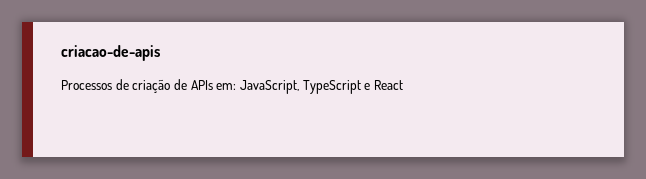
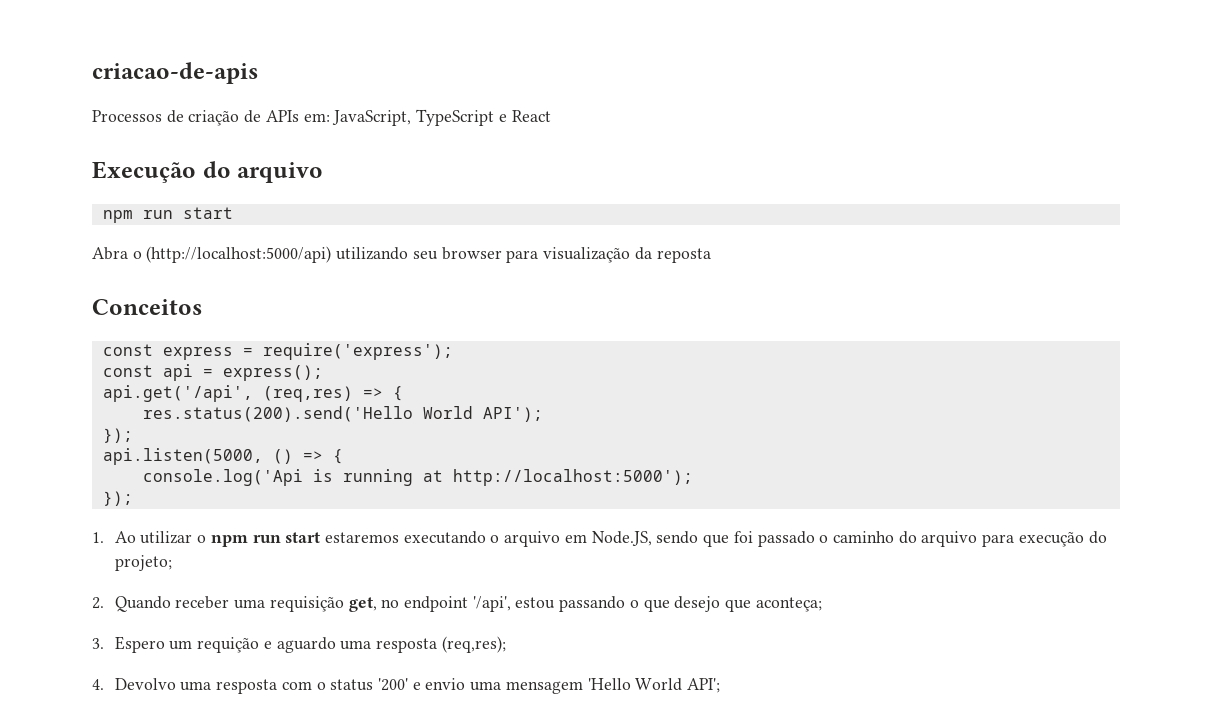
+ Execução do arquivo
+ npm run start
+ Abra o (http://localhost:5000/api) utilizando seu browser para visualização da reposta
+ Conceitos
+ const express = require('express');
+ const api = express();
+ api.get('/api', (req,res) => {
+ res.status(200).send('Hello World API');
+ });
+ api.listen(5000, () => {
+ console.log('Api is running at http://localhost:5000');
+ });
+ 1. Ao utilizar o npm run start estaremos executando o arquivo em Node.JS, sendo que foi passado o caminho do arquivo para execução do projeto;
+ 2. Quando receber uma requisição get, no endpoint '/api', estou passando o que desejo que aconteça;
+ 3. Espero um requição e aguardo uma resposta (req,res);
+ 4. Devolvo uma resposta com o status '200' e envio uma mensagem 'Hello World API';

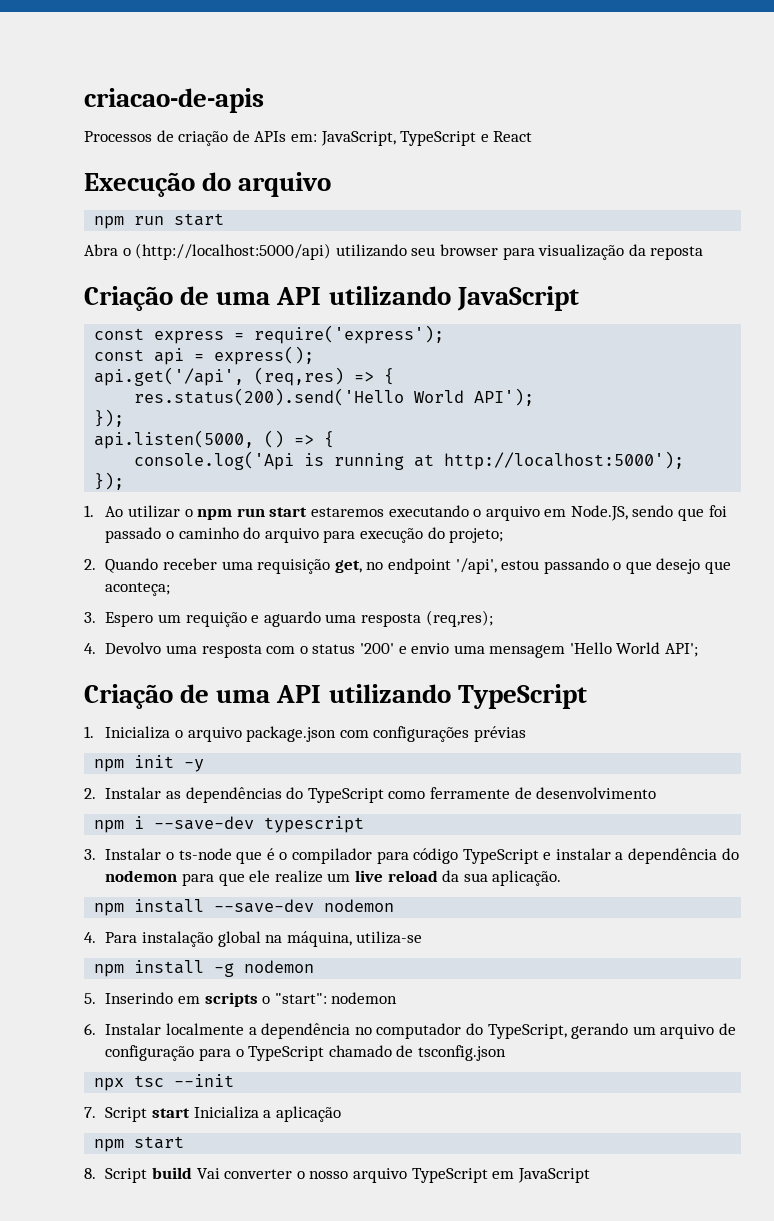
- Conceitos
+ Criação de uma API utilizando JavaScript
+ Criação de uma API utilizando TypeScript
+ 1. Inicializa o arquivo package.json com configurações prévias
+ npm init -y
+ 2. Instalar as dependências do TypeScript como ferramente de desenvolvimento
+ npm i --save-dev typescript
+ 3. Instalar o ts-node que é o compilador para código TypeScript e instalar a dependência do nodemon para que ele realize um live reload da sua aplicação.
+ npm install --save-dev nodemon
+ 4. Para instalação global na máquina, utiliza-se
+ npm install -g nodemon
+ 5. Inserindo em scripts o "start": nodemon
+ 6. Instalar localmente a dependência no computador do TypeScript, gerando um arquivo de configuração para o TypeScript chamado de tsconfig.json
+ npx tsc --init
+ 7. Script start Inicializa a aplicação
+ npm start
+ 8. Script build Vai converter o nosso arquivo TypeScript em JavaScript

